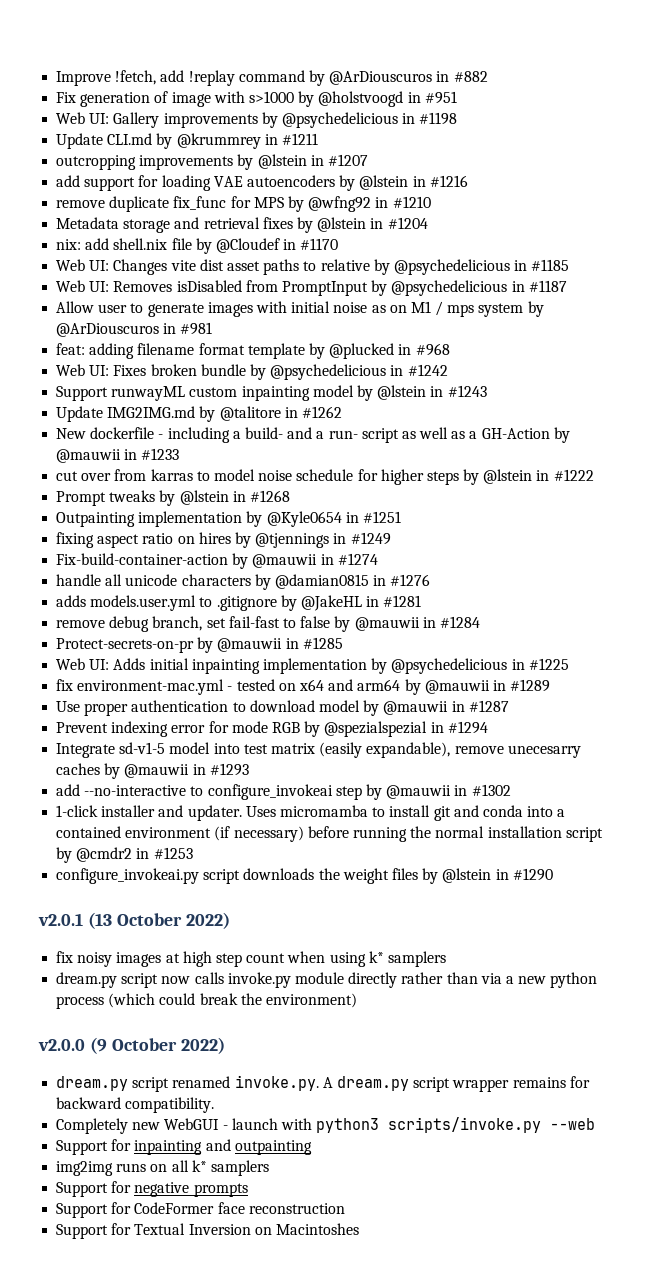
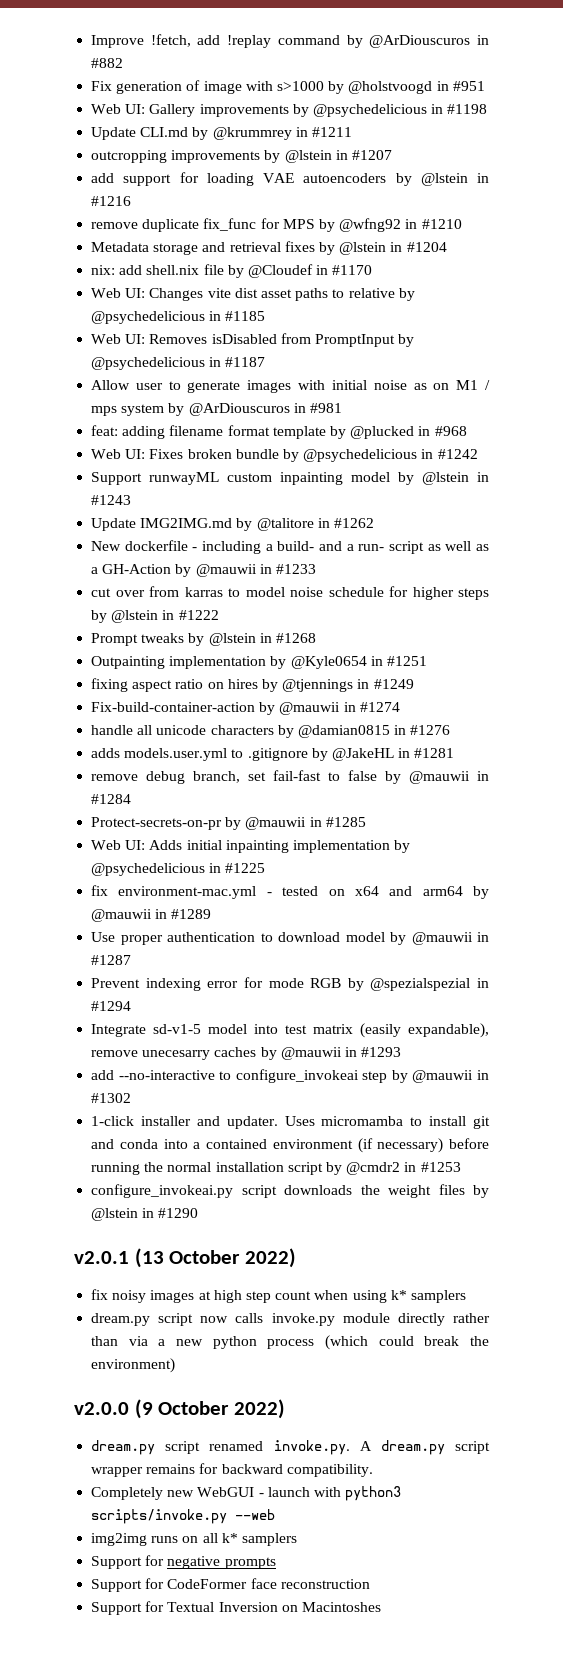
- Support for inpainting and outpainting

